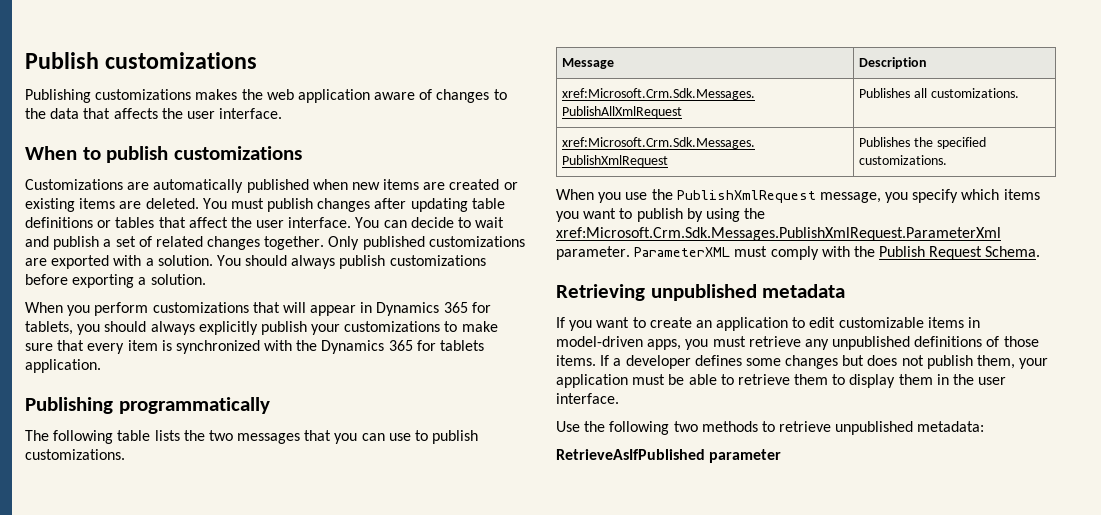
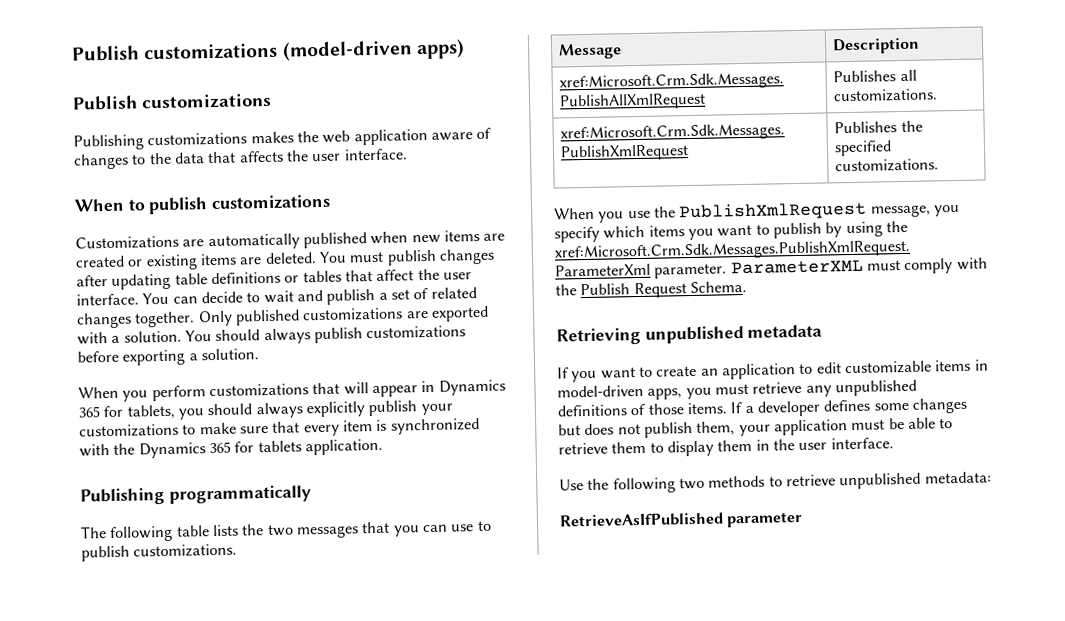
+ Publish customizations (model-driven apps)

